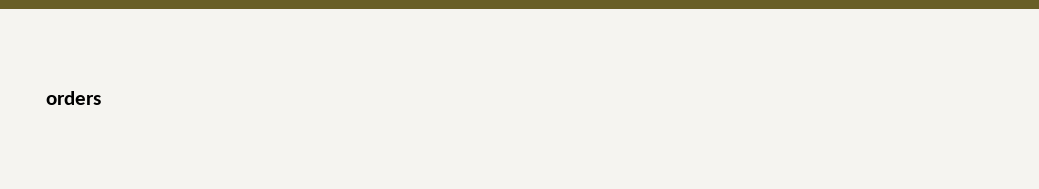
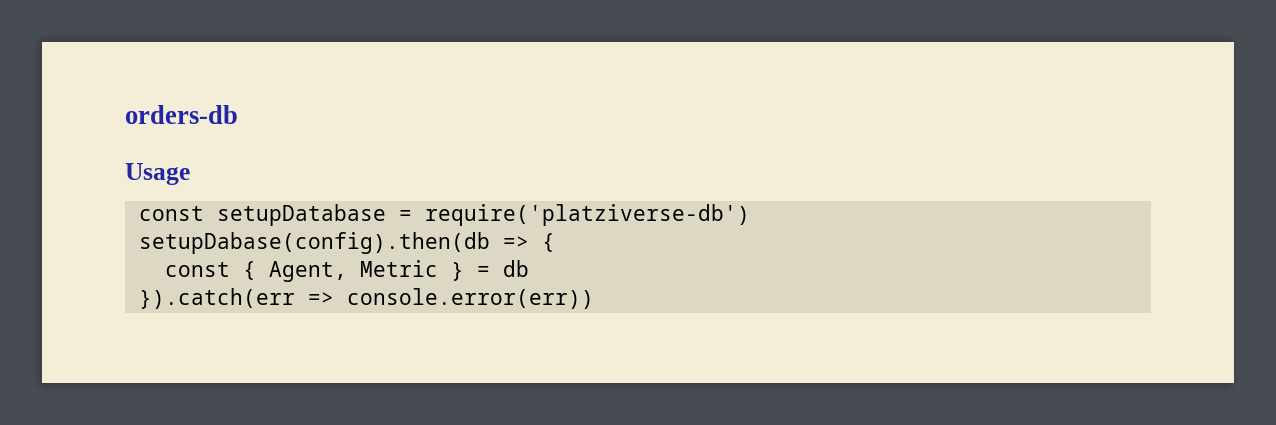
- orders
+ orders-db
+ Usage
+ const setupDatabase = require('platziverse-db')
+ setupDabase(config).then(db => {
+ const { Agent, Metric } = db
+ }).catch(err => console.error(err))

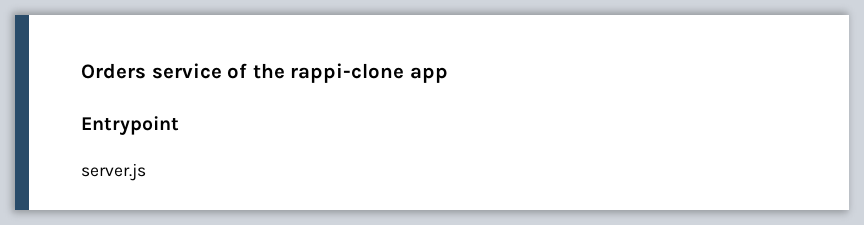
- orders-db
- Usage
- const setupDatabase = require('platziverse-db')
- setupDabase(config).then(db => {
- const { Agent, Metric } = db
- }).catch(err => console.error(err))
+ Orders service of the rappi-clone app
+ Entrypoint
+ server.js

